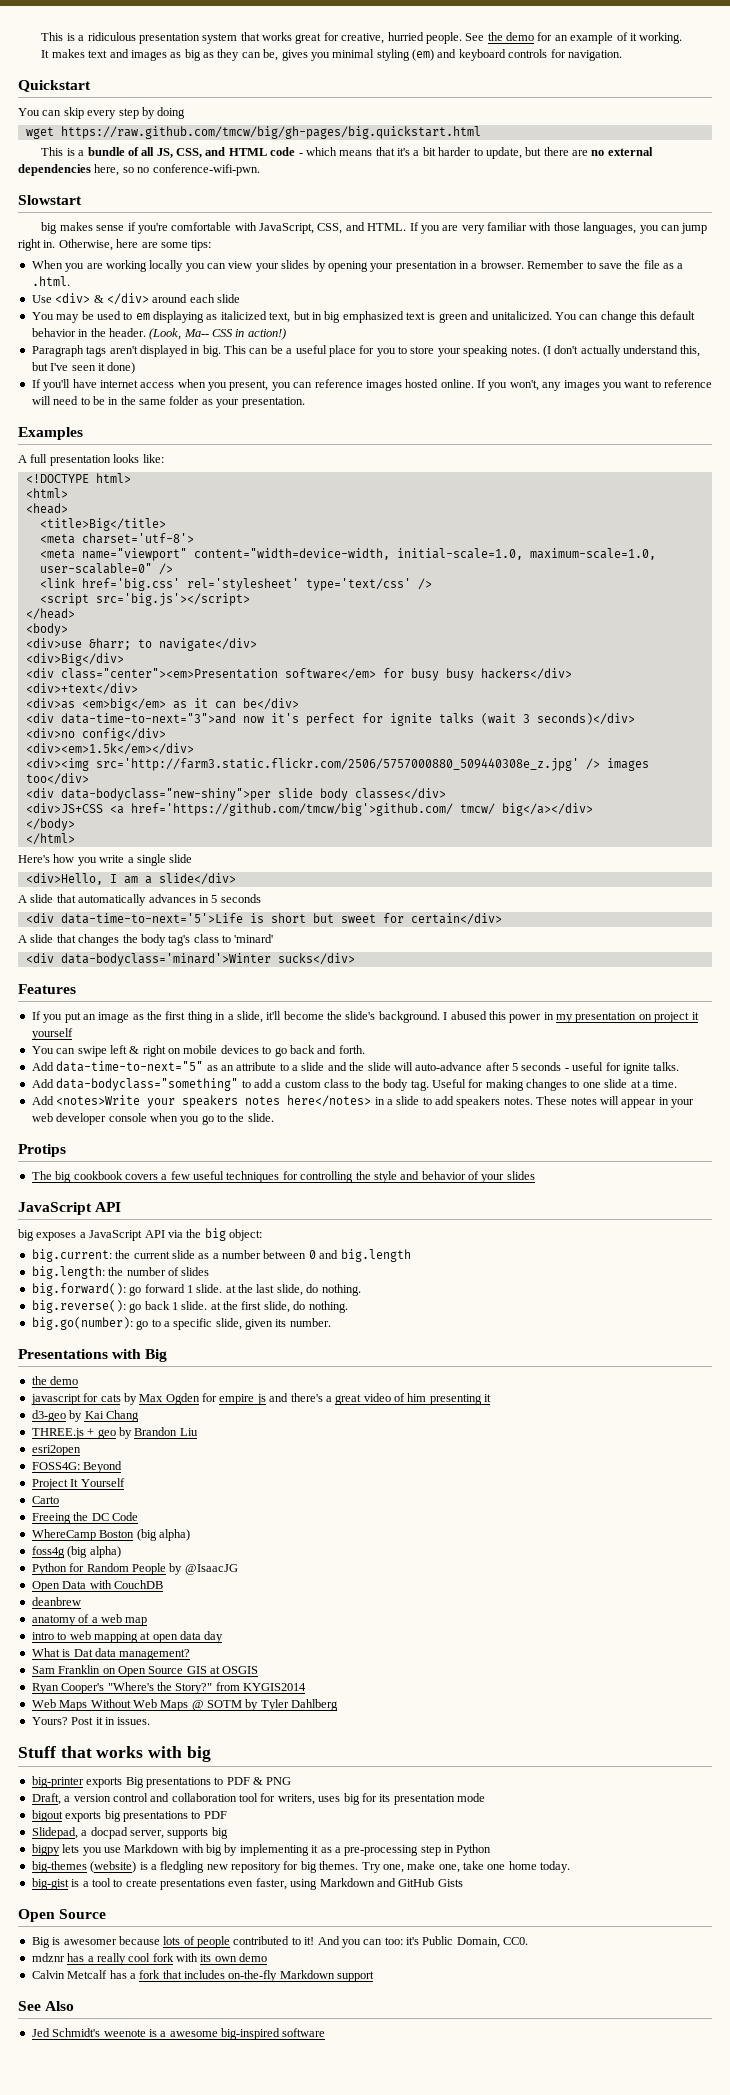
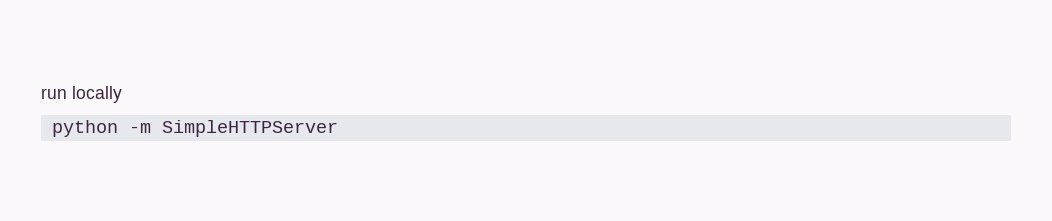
- This is a ridiculous presentation system that works great for creative, hurried people. See the demo for an example of it working.
- It makes text and images as big as they can be, gives you minimal styling (em) and keyboard controls for navigation.
- Quickstart
- You can skip every step by doing
- wget https://raw.github.com/tmcw/big/gh-pages/big.quickstart.html
- This is a bundle of all JS, CSS, and HTML code - which means that it's a bit harder to update, but there are no external dependencies here, so no conference-wifi-pwn.
- Slowstart
- big makes sense if you're comfortable with JavaScript, CSS, and HTML. If you are very familiar with those languages, you can jump right in. Otherwise, here are some tips:
- When you are working locally you can view your slides by opening your presentation in a browser. Remember to save the file as a .html.
- Use <div> & </div> around each slide
- You may be used to em displaying as italicized text, but in big emphasized text is green and unitalicized. You can change this default behavior in the header. (Look, Ma-- CSS in action!)
- Paragraph tags aren't displayed in big. This can be a useful place for you to store your speaking notes. (I don't actually understand this, but I've seen it done)
- If you'll have internet access when you present, you can reference images hosted online. If you won't, any images you want to reference will need to be in the same folder as your presentation.
- Examples
- A full presentation looks like:
- <!DOCTYPE html>
- <html>
- <head>
- <title>Big</title>
- <meta charset='utf-8'>
- <meta name="viewport" content="width=device-width, initial-scale=1.0, maximum-scale=1.0, user-scalable=0" />
- <link href='big.css' rel='stylesheet' type='text/css' />
- <script src='big.js'></script>
- </head>
- <body>
- <div>use &harr; to navigate</div>
- <div>Big</div>
- <div class="center"><em>Presentation software</em> for busy busy hackers</div>
- <div>+text</div>
- <div>as <em>big</em> as it can be</div>
- <div data-time-to-next="3">and now it's perfect for ignite talks (wait 3 seconds)</div>
- <div>no config</div>
- <div><em>1.5k</em></div>
- <div><img src='http://farm3.static.flickr.com/2506/5757000880_509440308e_z.jpg' /> images too</div>
- <div data-bodyclass="new-shiny">per slide body classes</div>
- <div>JS+CSS <a href='https://github.com/tmcw/big'>github.com/ tmcw/ big</a></div>
- </body>
- </html>
- Here's how you write a single slide
- <div>Hello, I am a slide</div>
- A slide that automatically advances in 5 seconds
- <div data-time-to-next='5'>Life is short but sweet for certain</div>
- A slide that changes the body tag's class to 'minard'
- <div data-bodyclass='minard'>Winter sucks</div>
- Features
- If you put an image as the first thing in a slide, it'll become the slide's background. I abused this power in my presentation on project it yourself
- You can swipe left & right on mobile devices to go back and forth.
- Add data-time-to-next="5" as an attribute to a slide and the slide will auto-advance after 5 seconds - useful for ignite talks.
- Add data-bodyclass="something" to add a custom class to the body tag. Useful for making changes to one slide at a time.
- Add <notes>Write your speakers notes here</notes> in a slide to add speakers notes. These notes will appear in your web developer console when you go to the slide.
- Protips
- The big cookbook covers a few useful techniques for controlling the style and behavior of your slides
- JavaScript API
- big exposes a JavaScript API via the big object:
- big.current: the current slide as a number between 0 and big.length
- big.length: the number of slides
- big.forward(): go forward 1 slide. at the last slide, do nothing.
- big.reverse(): go back 1 slide. at the first slide, do nothing.
- big.go(number): go to a specific slide, given its number.
- Presentations with Big
- the demo
- javascript for cats by Max Ogden for empire js and there's a great video of him presenting it
- d3-geo by Kai Chang
- THREE.js + geo by Brandon Liu
- esri2open
- FOSS4G: Beyond
- Project It Yourself
- Carto
- Freeing the DC Code
- WhereCamp Boston (big alpha)
- foss4g (big alpha)
- Python for Random People by @IsaacJG
- Open Data with CouchDB
- deanbrew
- anatomy of a web map
- intro to web mapping at open data day
- What is Dat data management?
- Sam Franklin on Open Source GIS at OSGIS
- Ryan Cooper's "Where's the Story?" from KYGIS2014
- Web Maps Without Web Maps @ SOTM by Tyler Dahlberg
- Yours? Post it in issues.
- Stuff that works with big
- big-printer exports Big presentations to PDF & PNG
- Draft, a version control and collaboration tool for writers, uses big for its presentation mode
- bigout exports big presentations to PDF
- Slidepad, a docpad server, supports big
- bigpy lets you use Markdown with big by implementing it as a pre-processing step in Python
- big-themes (website) is a fledgling new repository for big themes. Try one, make one, take one home today.
- big-gist is a tool to create presentations even faster, using Markdown and GitHub Gists
- Open Source
- Big is awesomer because lots of people contributed to it! And you can too: it's Public Domain, CC0.
- mdznr has a really cool fork with its own demo
- Calvin Metcalf has a fork that includes on-the-fly Markdown support
- See Also
- Jed Schmidt's weenote is a awesome big-inspired software
+ run locally
+ python -m SimpleHTTPServer

